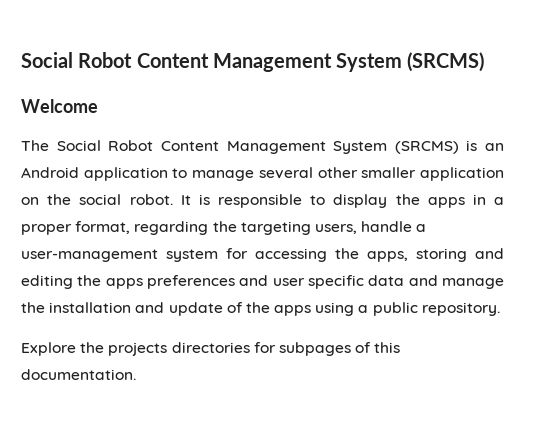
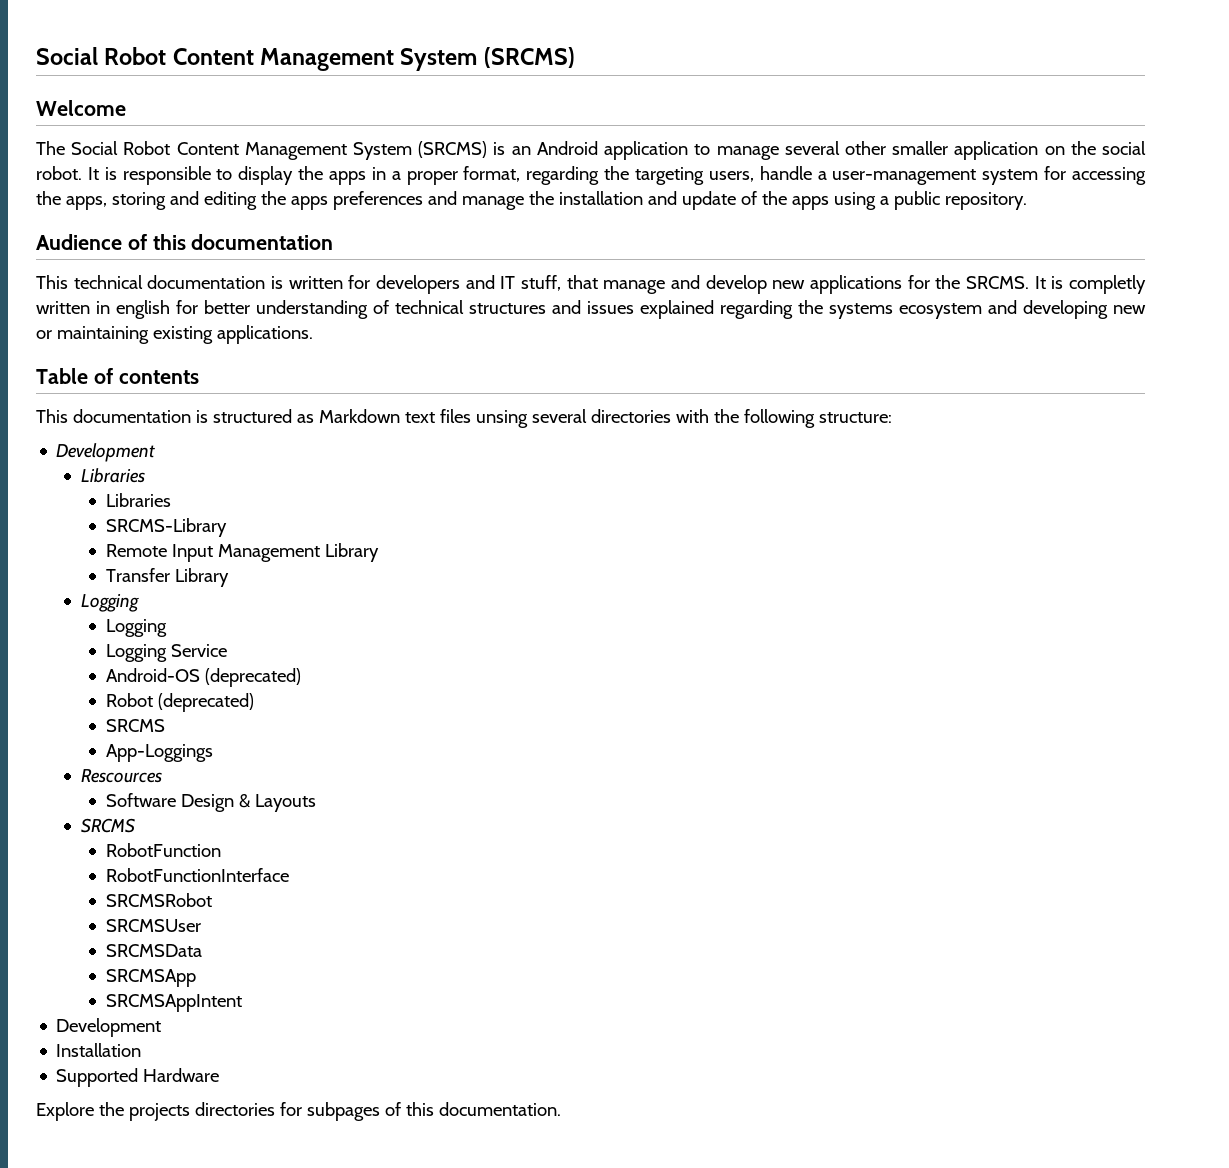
- It is responsible to display the apps in a proper format, regarding the targeting users, handle a user-management system for accessing the apps, storing and editing the apps preferences and user specific data and manage the installation and update of the apps using a public repository.
+ It is responsible to display the apps in a proper format, regarding the targeting users, handle a user-management system for accessing the apps, storing and editing the apps preferences and manage the installation and update of the apps using a public repository.
+ Audience of this documentation
+ This technical documentation is written for developers and IT stuff, that manage and develop new applications for the SRCMS. It is completly written in english for better understanding of technical structures and issues explained regarding the systems ecosystem and developing new or maintaining existing applications.
+ Table of contents
+ This documentation is structured as Markdown text files unsing several directories with the following structure:
+ Development
+ Libraries
+ Libraries
+ SRCMS-Library
+ Remote Input Management Library
+ Transfer Library
+ Logging
+ Logging
+ Logging Service
+ Android-OS (deprecated)
+ Robot (deprecated)
+ SRCMS
+ App-Loggings
+ Rescources
+ Software Design & Layouts
+ SRCMS
+ RobotFunction
+ RobotFunctionInterface
+ SRCMSRobot
+ SRCMSUser
+ SRCMSData
+ SRCMSApp
+ SRCMSAppIntent
+ Development
+ Installation
+ Supported Hardware

